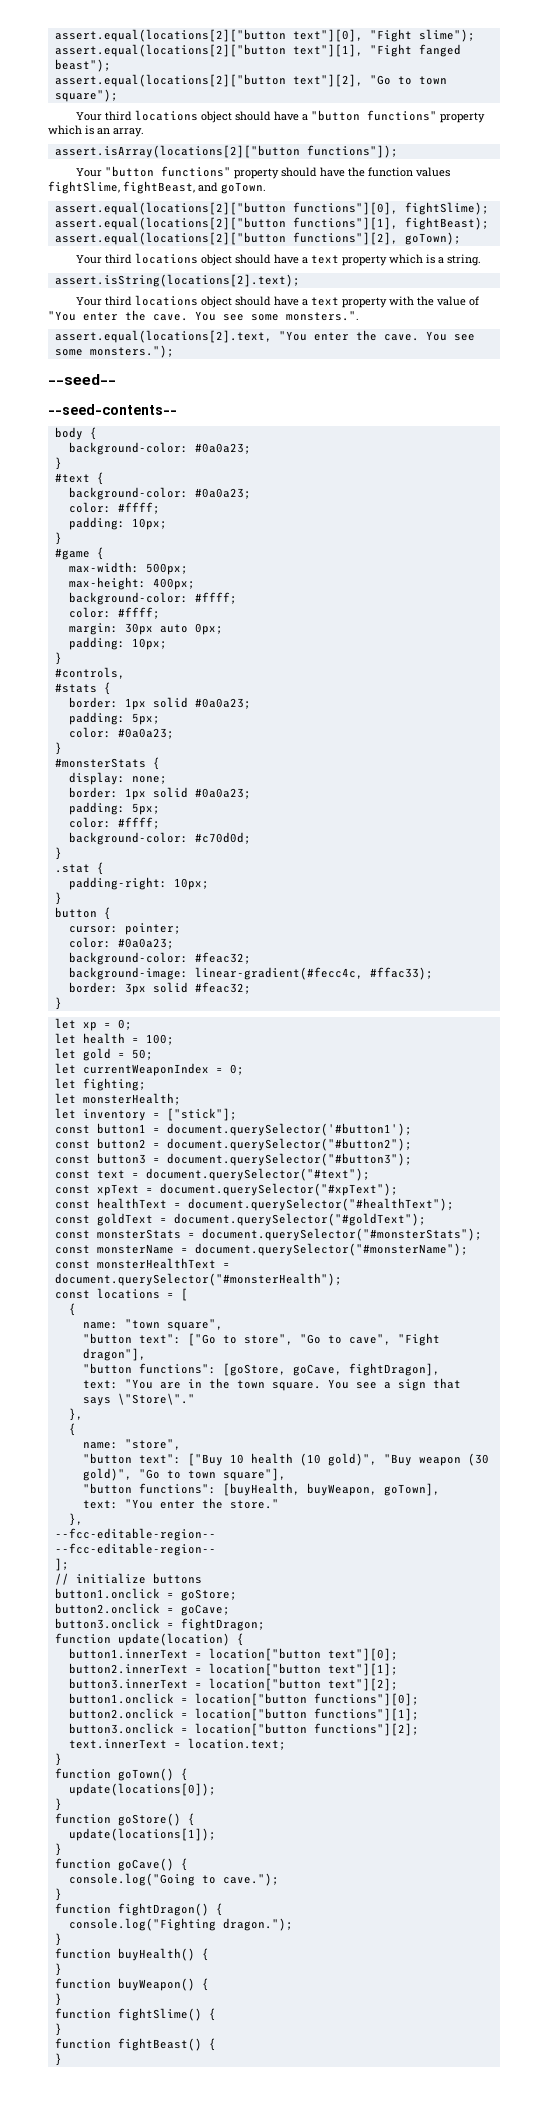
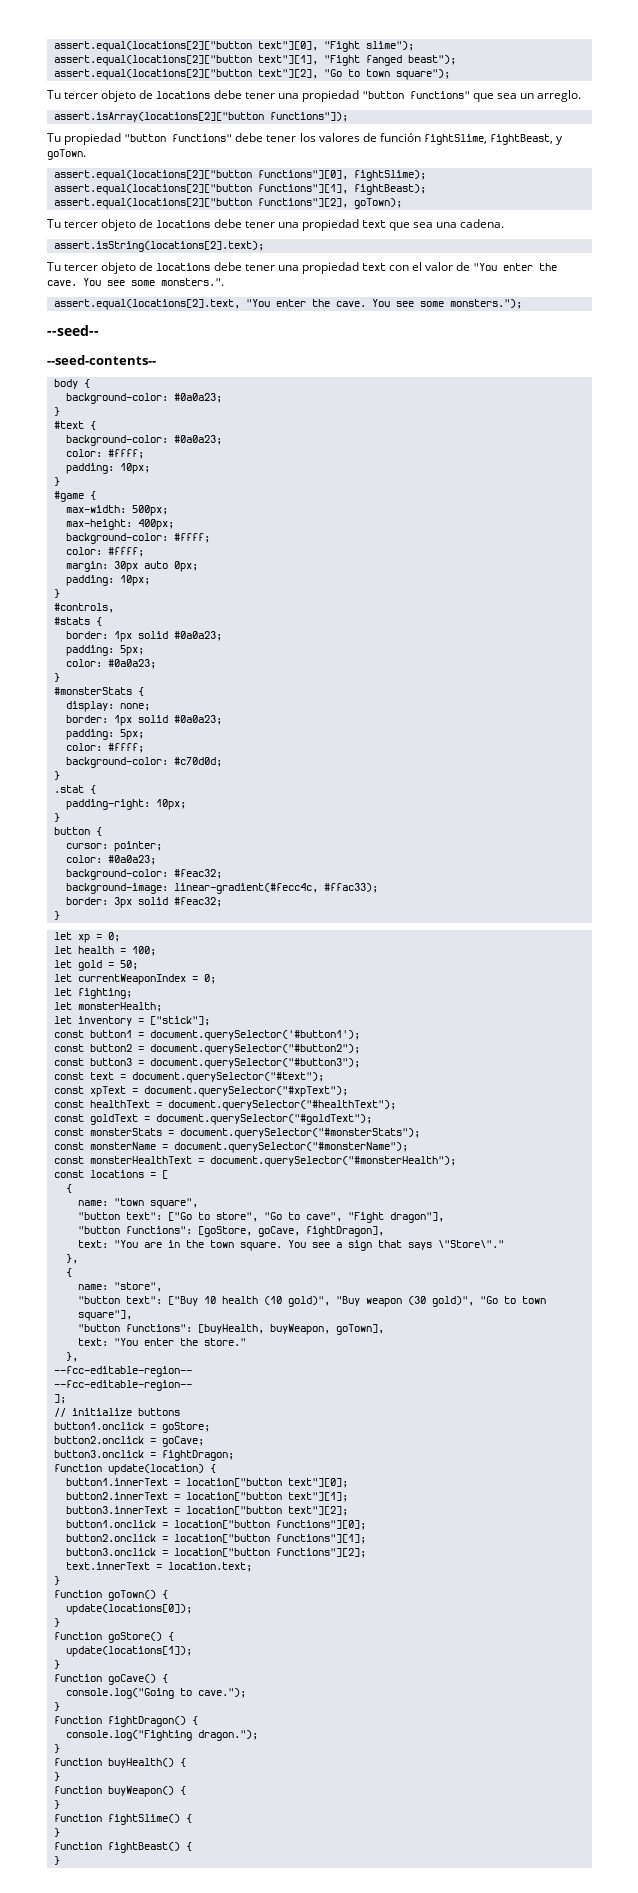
- Your third locations object should have a "button functions" property which is an array.
+ Tu tercer objeto de locations debe tener una propiedad "button functions" que sea un arreglo.
  assert.isArray(locations[2]["button functions"]);
- Your "button functions" property should have the function values fightSlime, fightBeast, and goTown.
+ Tu propiedad "button functions" debe tener los valores de función fightSlime, fightBeast, y goTown.
- Your third locations object should have a text property which is a string.
+ Tu tercer objeto de locations debe tener una propiedad text que sea una cadena.
  assert.isString(locations[2].text);
- Your third locations object should have a text property with the value of "You enter the cave.
+ Tu tercer objeto de locations debe tener una propiedad text con el valor de "You enter the cave.

